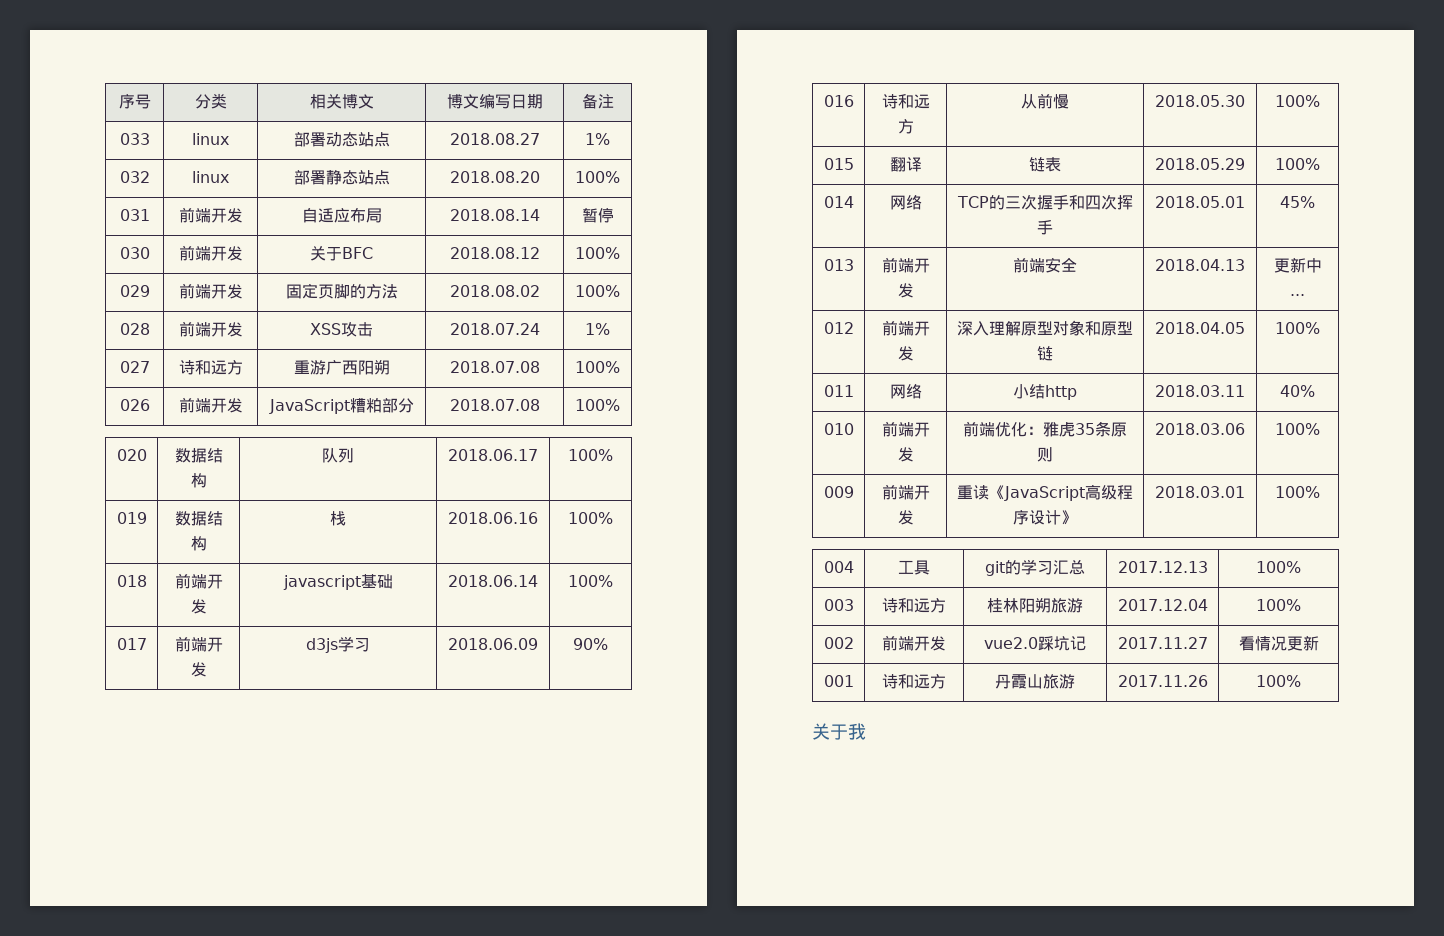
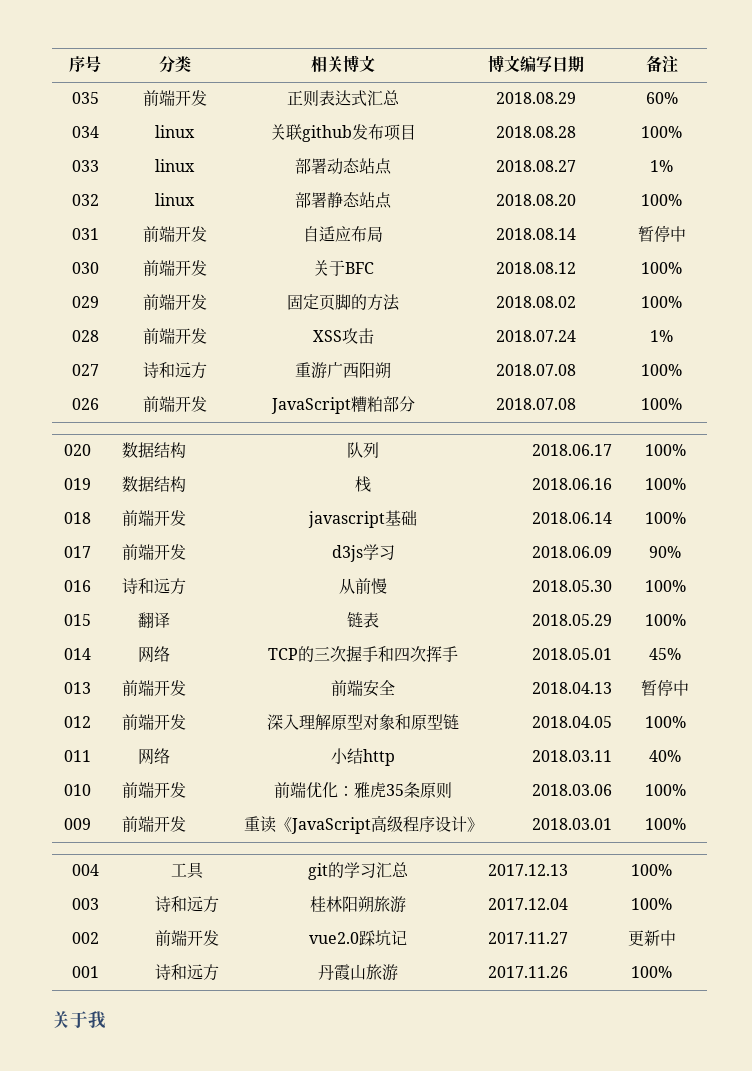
+ 035 | 前端开发 | 正则表达式汇总 | 2018.08.29 | 60%
+ 034 | linux | 关联github发布项目 | 2018.08.28 | 100%
- 031 | 前端开发 | 自适应布局 | 2018.08.14 | 暂停
+ 031 | 前端开发 | 自适应布局 | 2018.08.14 | 暂停中
- 013 | 前端开发 | 前端安全 | 2018.04.13 | 更新中...
+ 013 | 前端开发 | 前端安全 | 2018.04.13 | 暂停中
- 002 | 前端开发 | vue2.0踩坑记 | 2017.11.27 | 看情况更新
+ 002 | 前端开发 | vue2.0踩坑记 | 2017.11.27 | 更新中

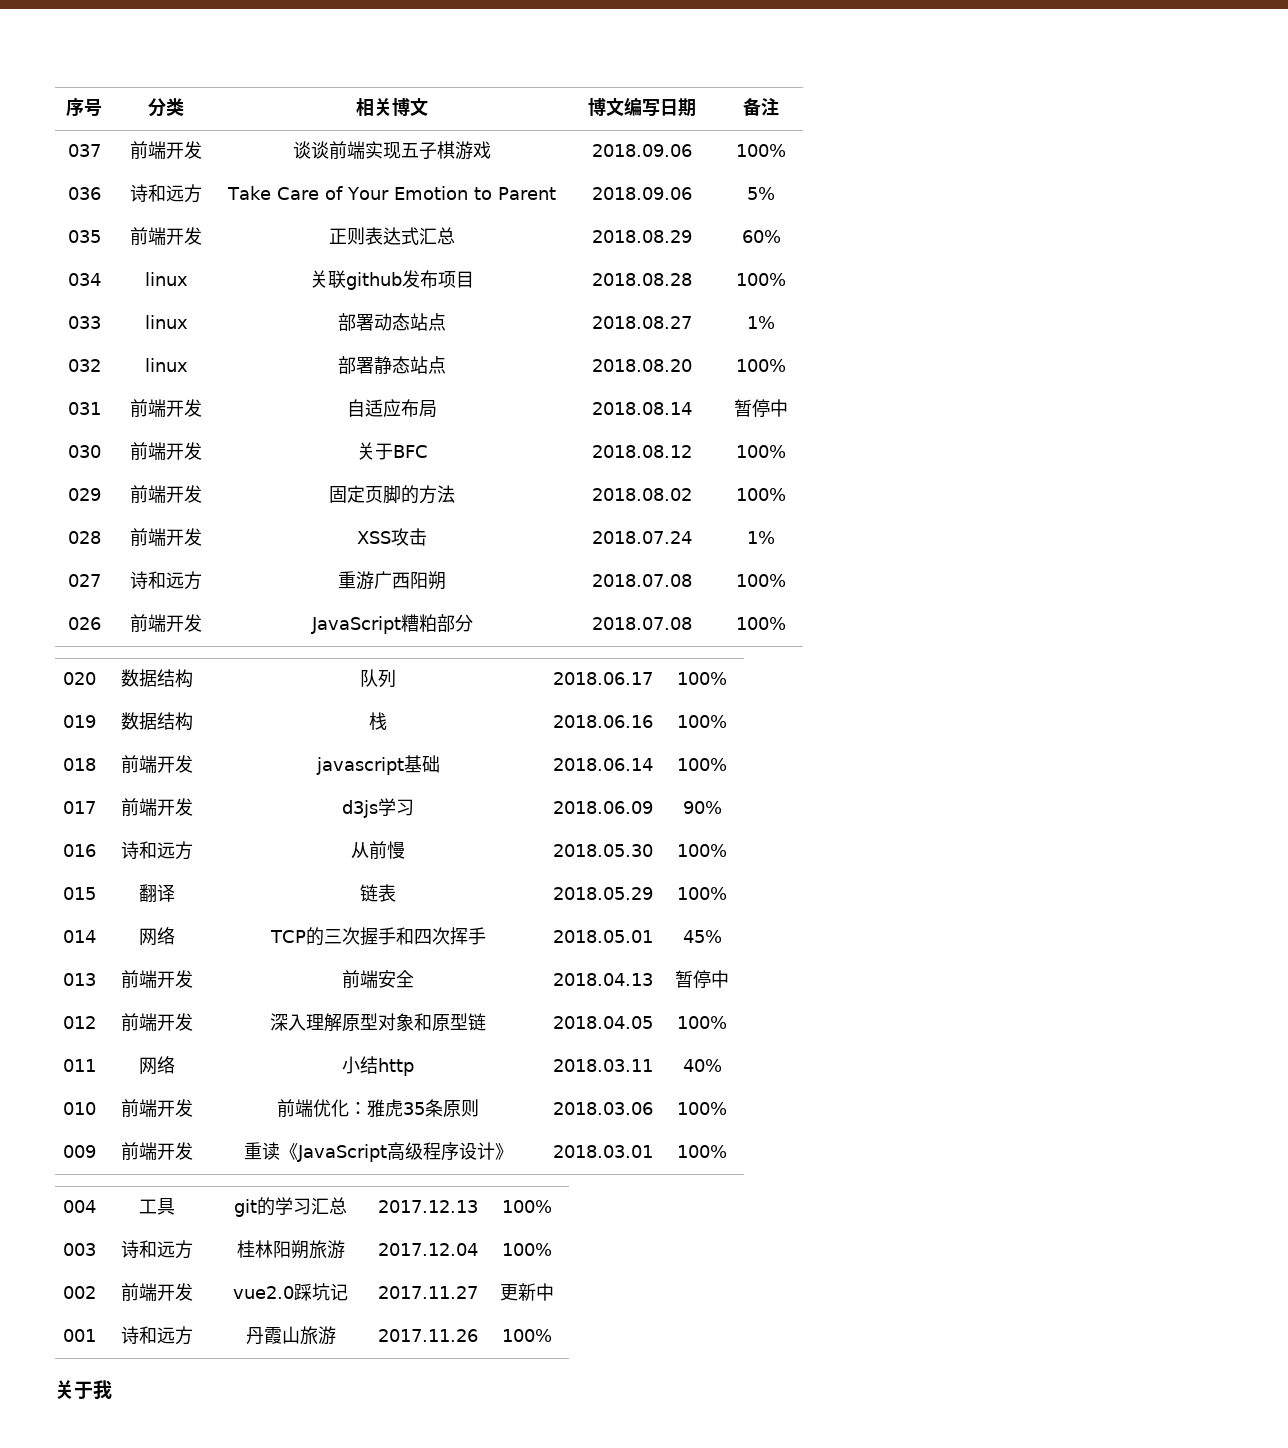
+ 037 | 前端开发 | 谈谈前端实现五子棋游戏 | 2018.09.06 | 100%
+ 036 | 诗和远方 | Take Care of Your Emotion to Parent | 2018.09.06 | 5%

